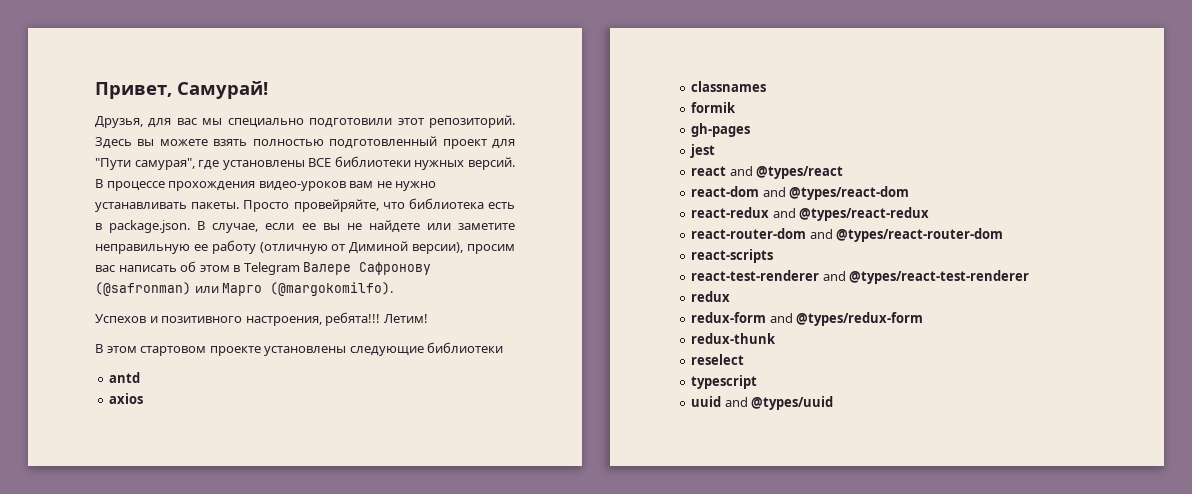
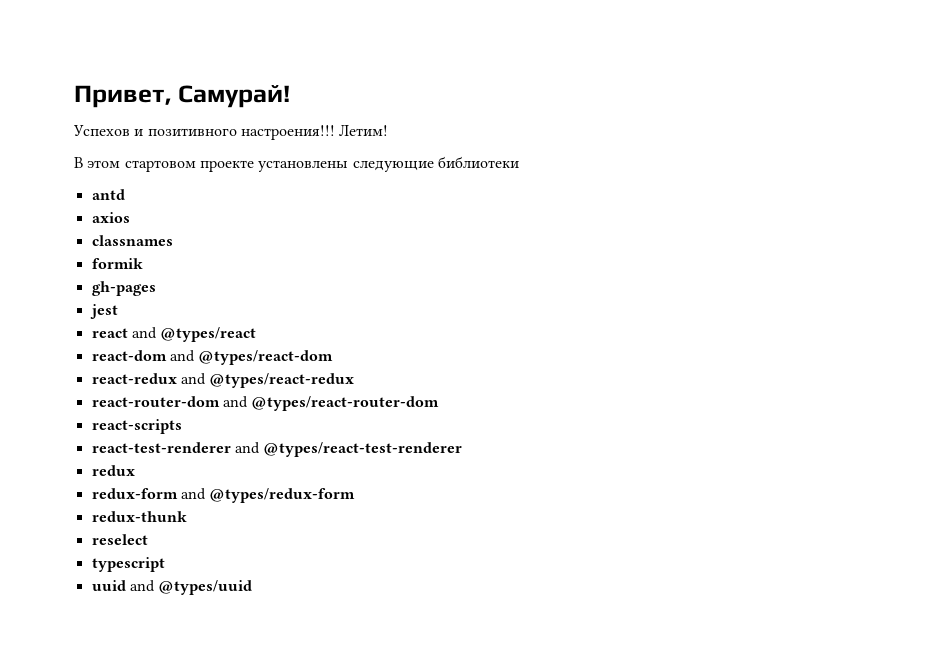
- Друзья, для вас мы специально подготовили этот репозиторий. Здесь вы можете взять полностью подготовленный проект для "Пути самурая", где установлены ВСЕ библиотеки нужных версий. В процессе прохождения видео-уроков вам не нужно устанавливать пакеты. Просто провейряйте, что библиотека есть в package.json. В случае, если ее вы не найдете или заметите неправильную ее работу (отличную от Диминой версии), просим вас написать об этом в Telegram Валере Сафронову (@safronman) или Марго (@margokomilfo).
- Успехов и позитивного настроения, ребята!!!
+ Успехов и позитивного настроения!!!

